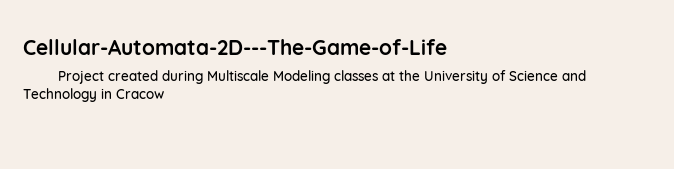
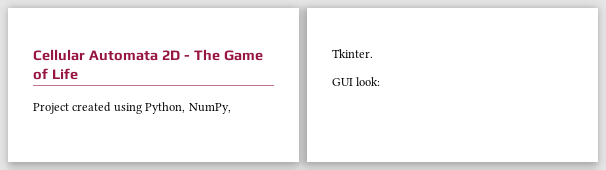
- Cellular-Automata-2D---The-Game-of-Life
- Project created during Multiscale Modeling classes at the University of Science and Technology in Cracow
+ Cellular Automata 2D - The Game of Life
+ Project created using Python, NumPy, Tkinter.
+ GUI look:

